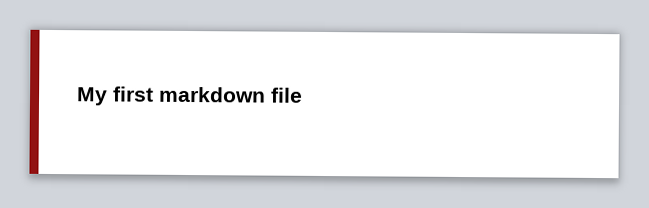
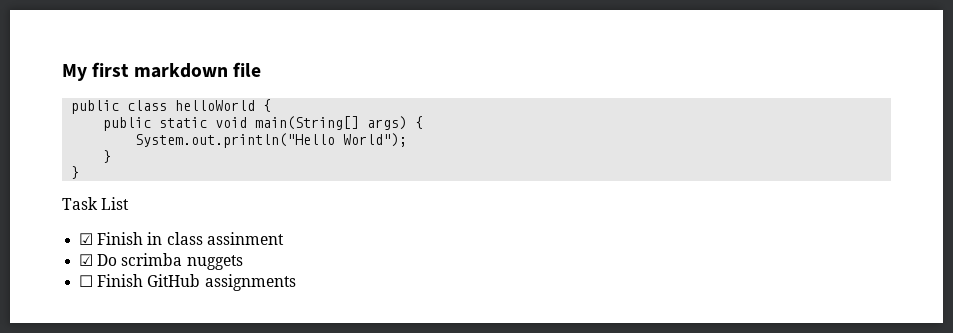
+ public class helloWorld {
+ public static void main(String[] args) {
+ System.out.println("Hello World");
+ }
+ }
+ Task List
+ ☑ Finish in class assinment
+ ☑ Do scrimba nuggets
+ ☐ Finish GitHub assignments

